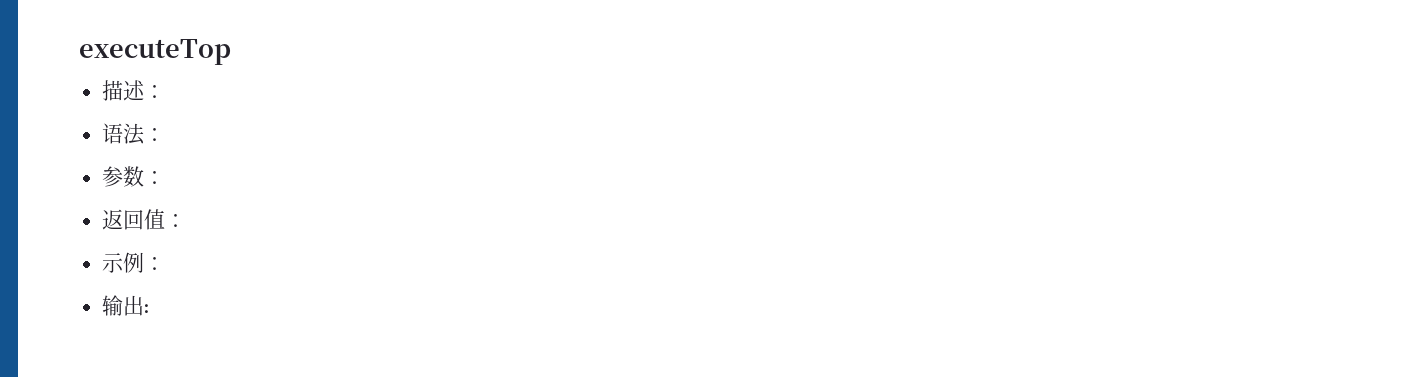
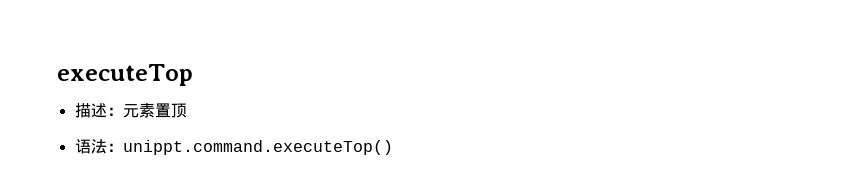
- 描述：
+ 描述：元素置顶
- 语法：
- 参数：
- 返回值：
- 示例：
- 输出:
+ 语法：unippt.command.executeTop()

